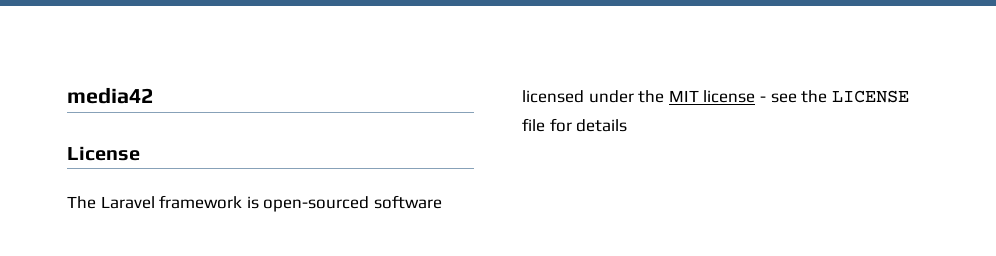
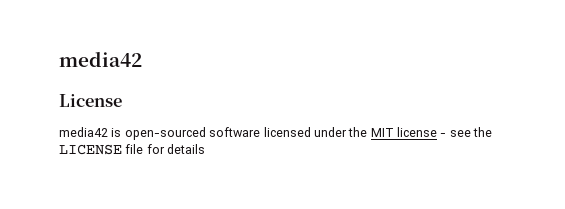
- The Laravel framework is open-sourced software licensed under the MIT license - see the LICENSE file for details
+ media42 is open-sourced software licensed under the MIT license - see the LICENSE file for details

